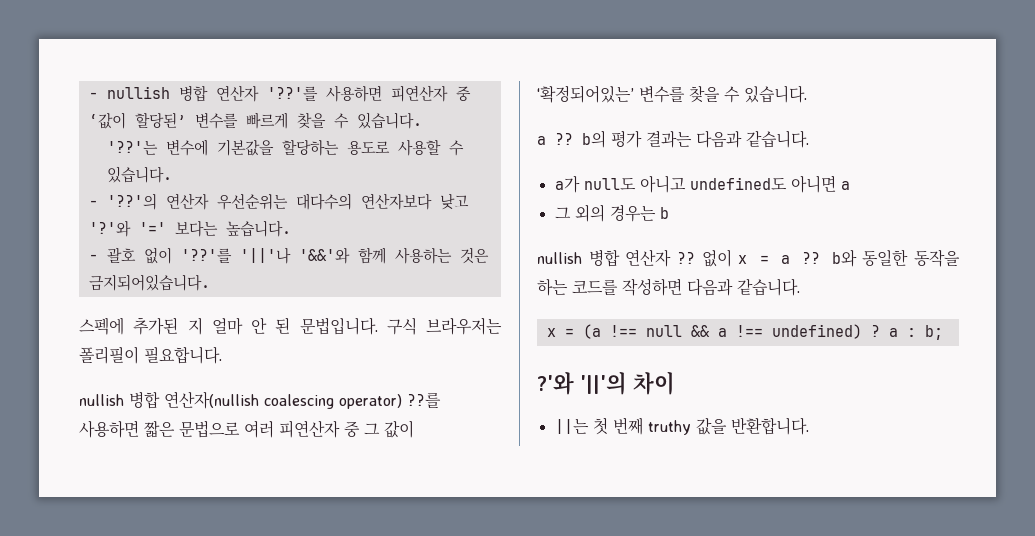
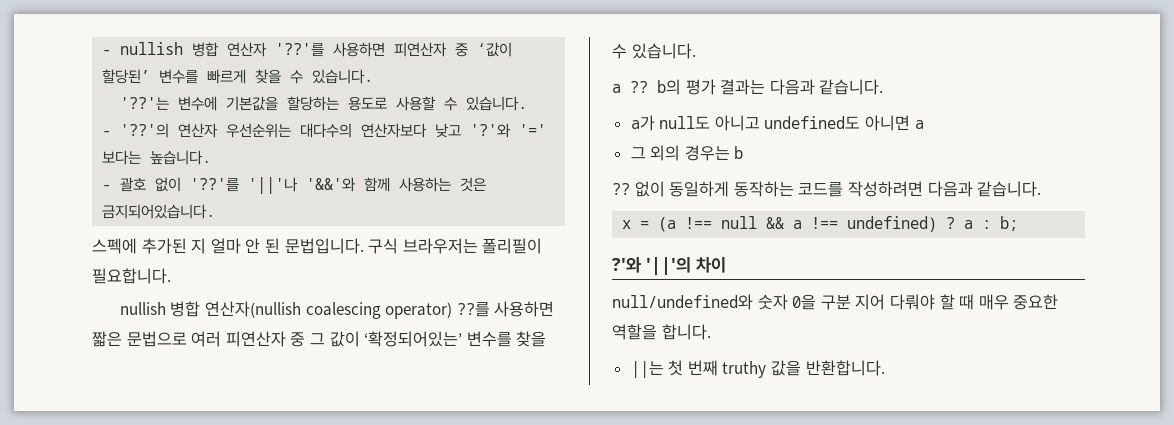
- nullish 병합 연산자 ?? 없이 x = a ?? b와 동일한 동작을 하는 코드를 작성하면 다음과 같습니다.
+ ?? 없이 동일하게 동작하는 코드를 작성하려면 다음과 같습니다.
+ null/undefined와 숫자 0을 구분 지어 다뤄야 할 때 매우 중요한 역할을 합니다.

